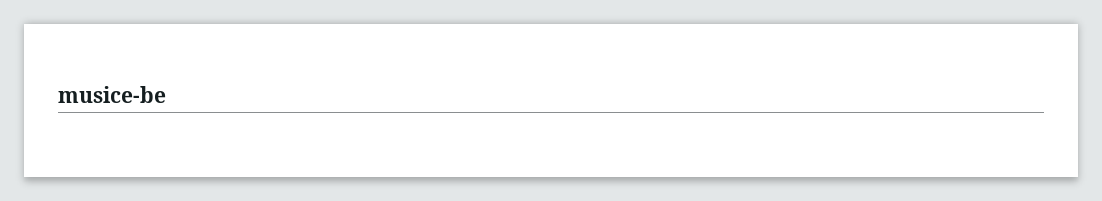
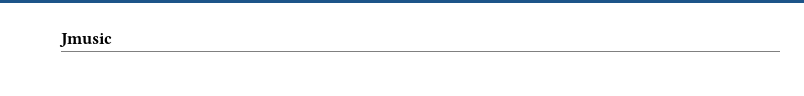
- musice-be
+ Jmusic

